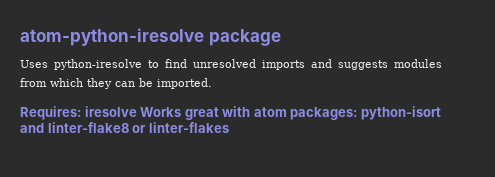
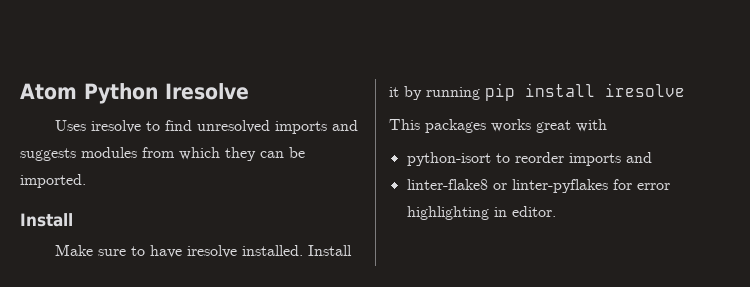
- atom-python-iresolve package
+ Atom Python Iresolve
- Uses python-iresolve to find unresolved imports and suggests modules from which they can be imported.
- Requires: iresolve Works great with atom packages: python-isort and linter-flake8 or linter-flakes
+ Uses iresolve to find unresolved imports and suggests modules from which they can be imported.
+ Install
+ Make sure to have iresolve installed. Install it by running pip install iresolve
+ This packages works great with
+ python-isort to reorder imports and
+ linter-flake8 or linter-pyflakes for error highlighting in editor.

